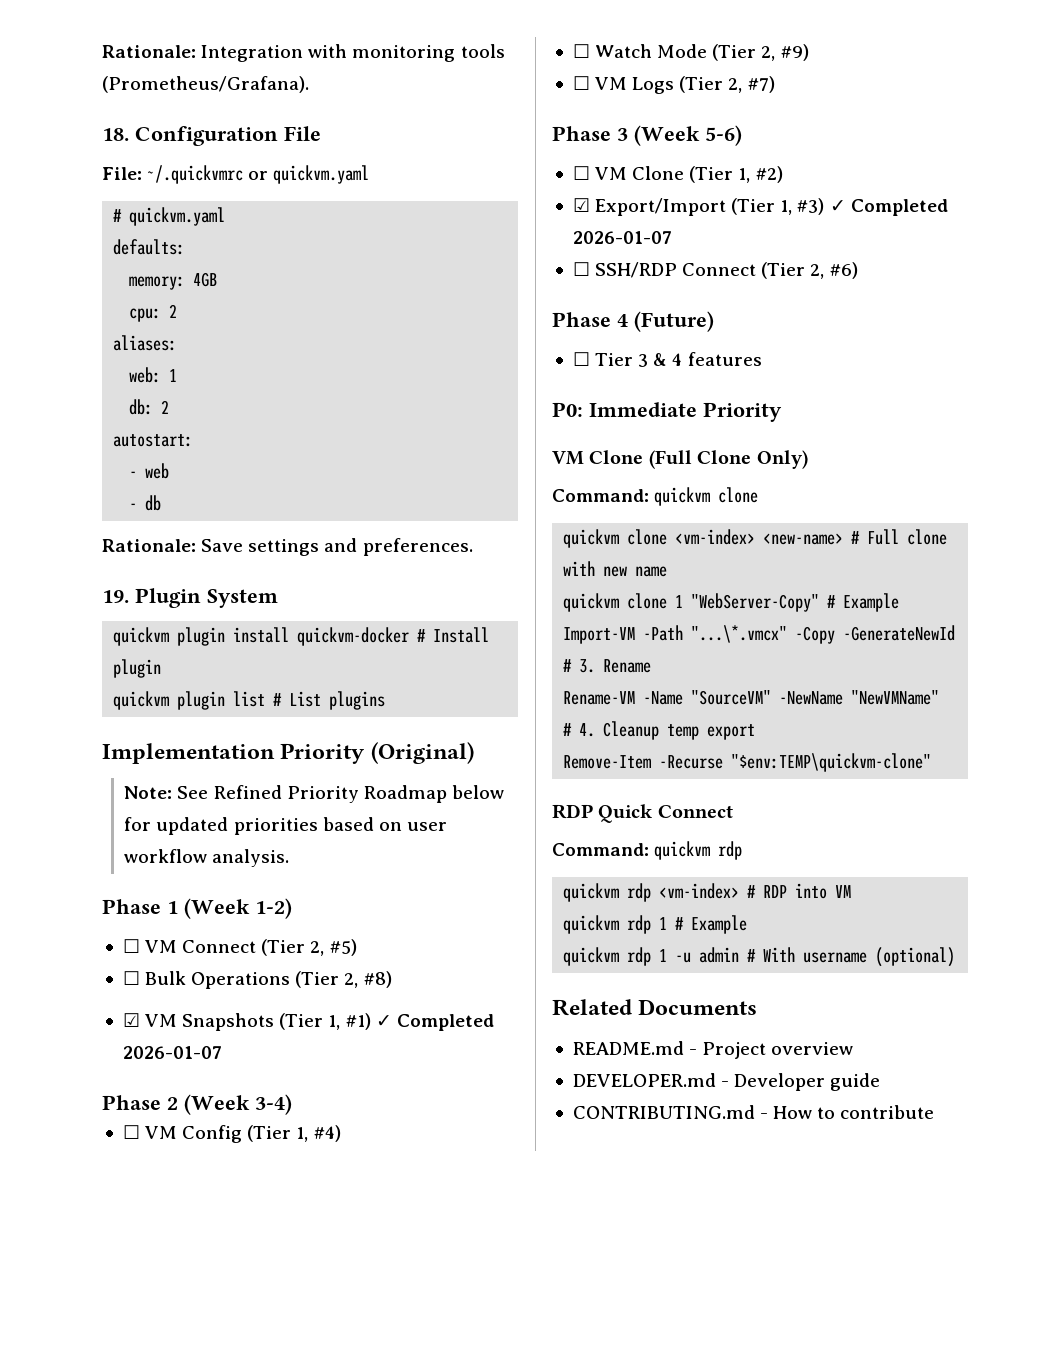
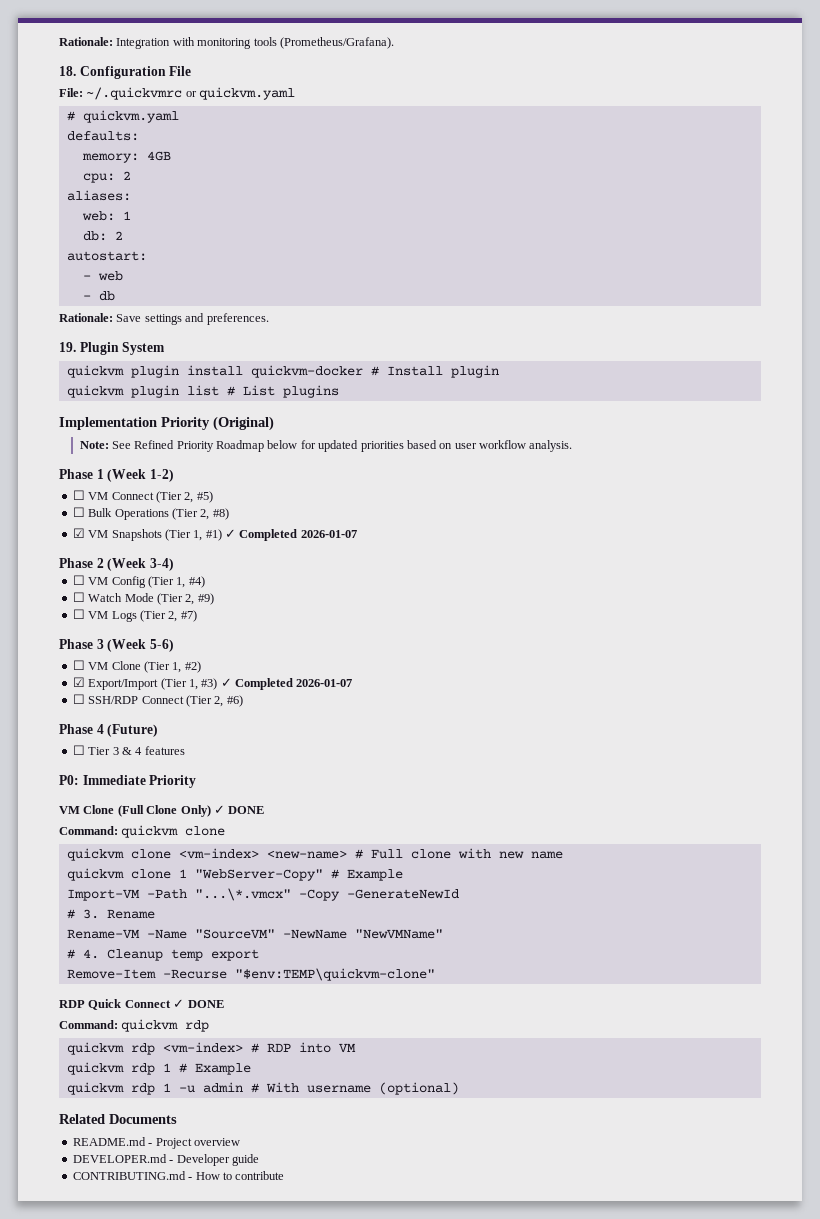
- VM Clone (Full Clone Only)
+ VM Clone (Full Clone Only) ✓ DONE
- RDP Quick Connect
+ RDP Quick Connect ✓ DONE

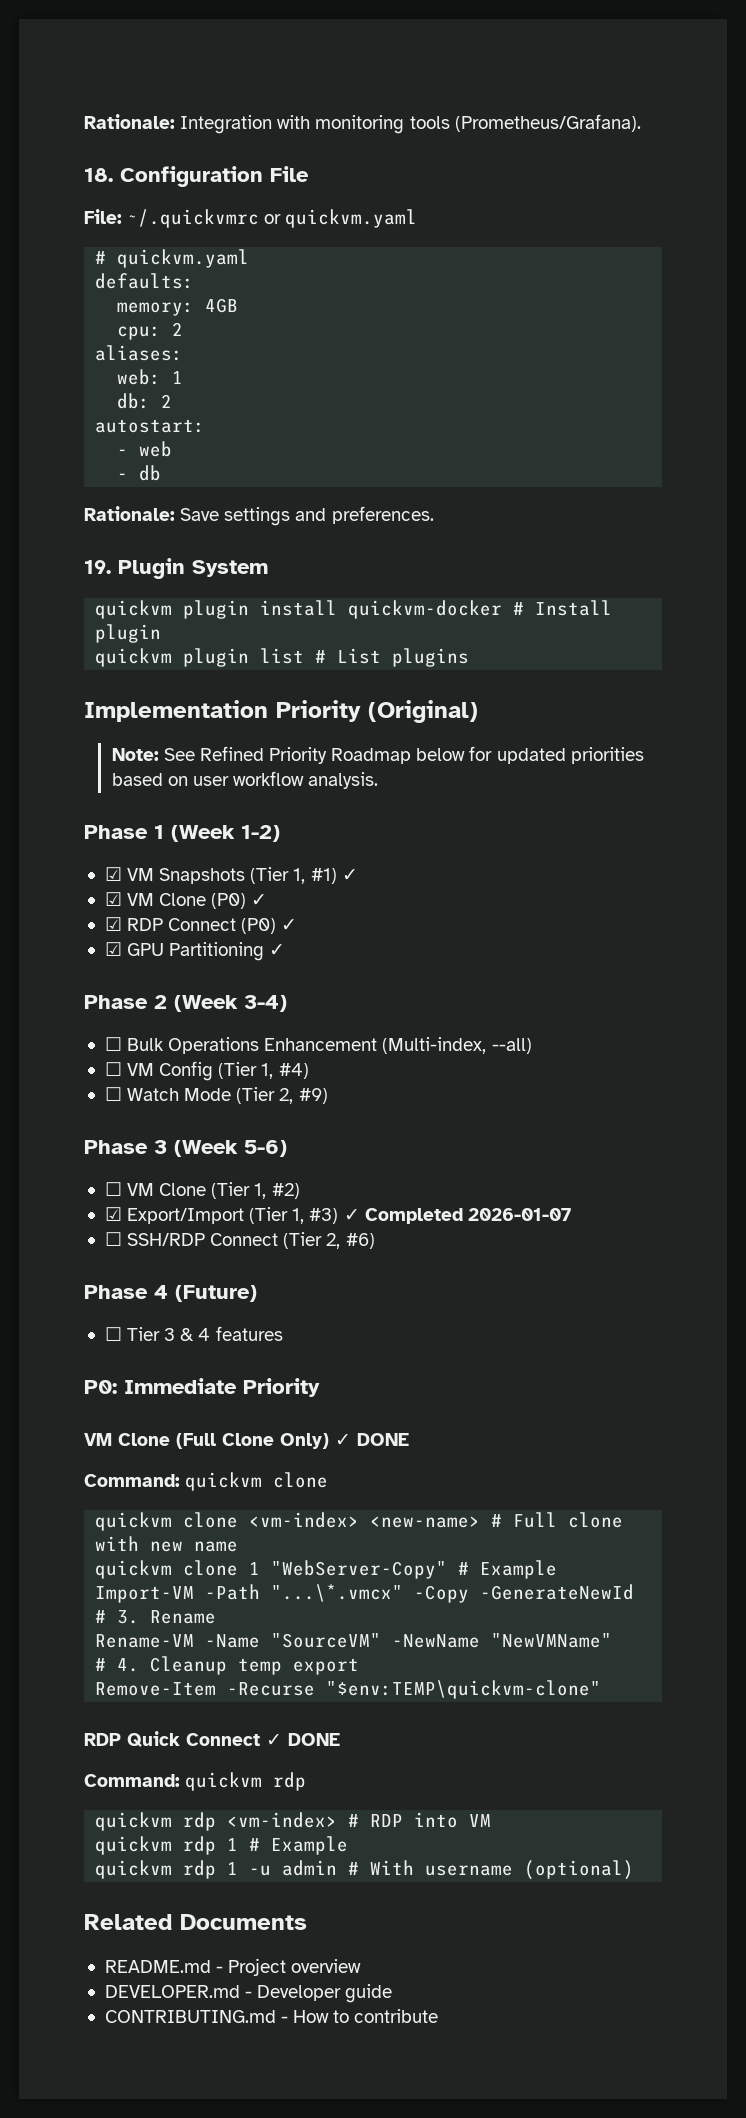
- ☐ VM Connect (Tier 2, #5)
- ☐ Bulk Operations (Tier 2, #8)
- ☑ VM Snapshots (Tier 1, #1) ✓ Completed 2026-01-07
+ ☑ VM Snapshots (Tier 1, #1) ✓
+ ☑ VM Clone (P0) ✓
+ ☑ RDP Connect (P0) ✓
+ ☑ GPU Partitioning ✓
  Phase 2 (Week 3-4)
+ ☐ Bulk Operations Enhancement (Multi-index, --all)
- ☐ VM Logs (Tier 2, #7)

